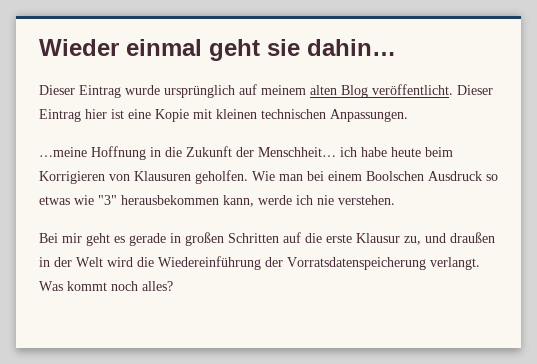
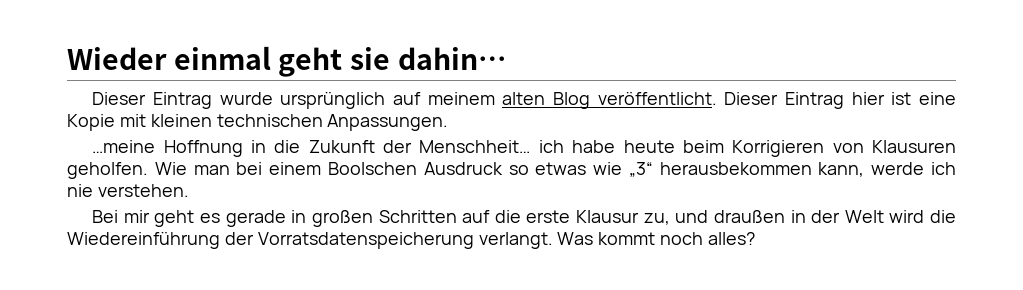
- Wie man bei einem Boolschen Ausdruck so etwas wie "3" herausbekommen kann, werde ich nie verstehen.
+ Wie man bei einem Boolschen Ausdruck so etwas wie „3“ herausbekommen kann, werde ich nie verstehen.

